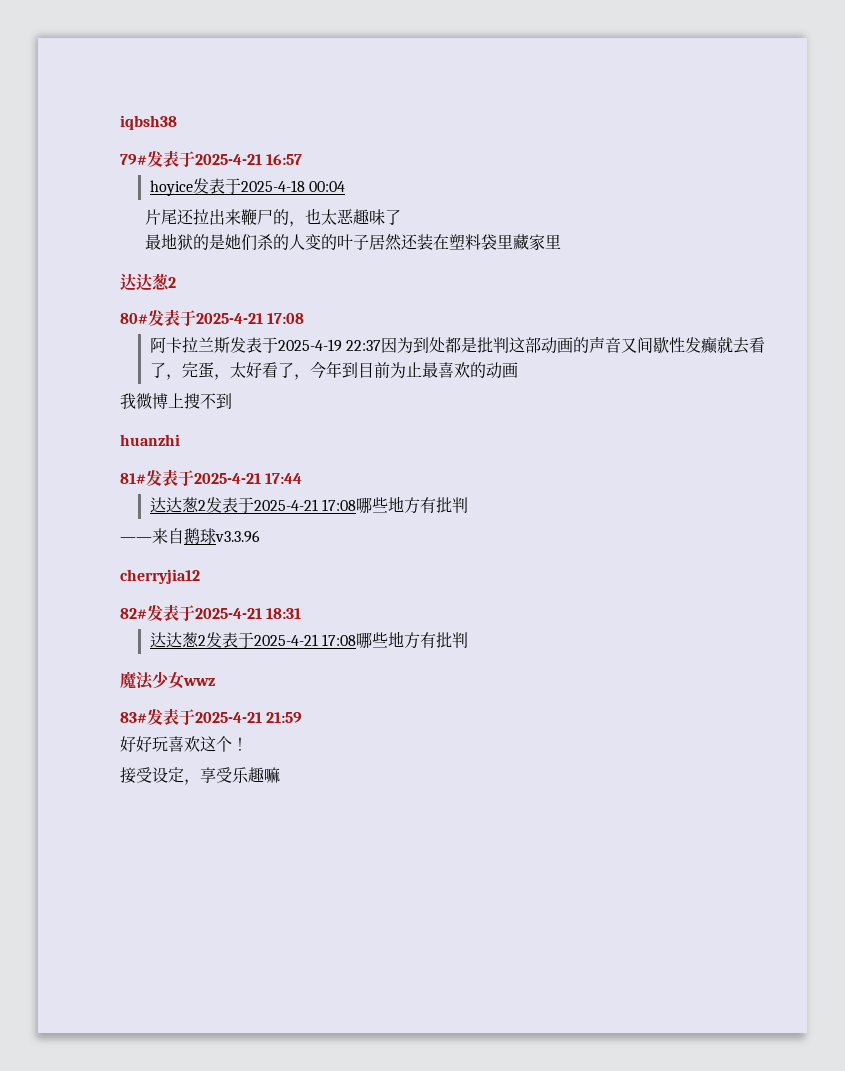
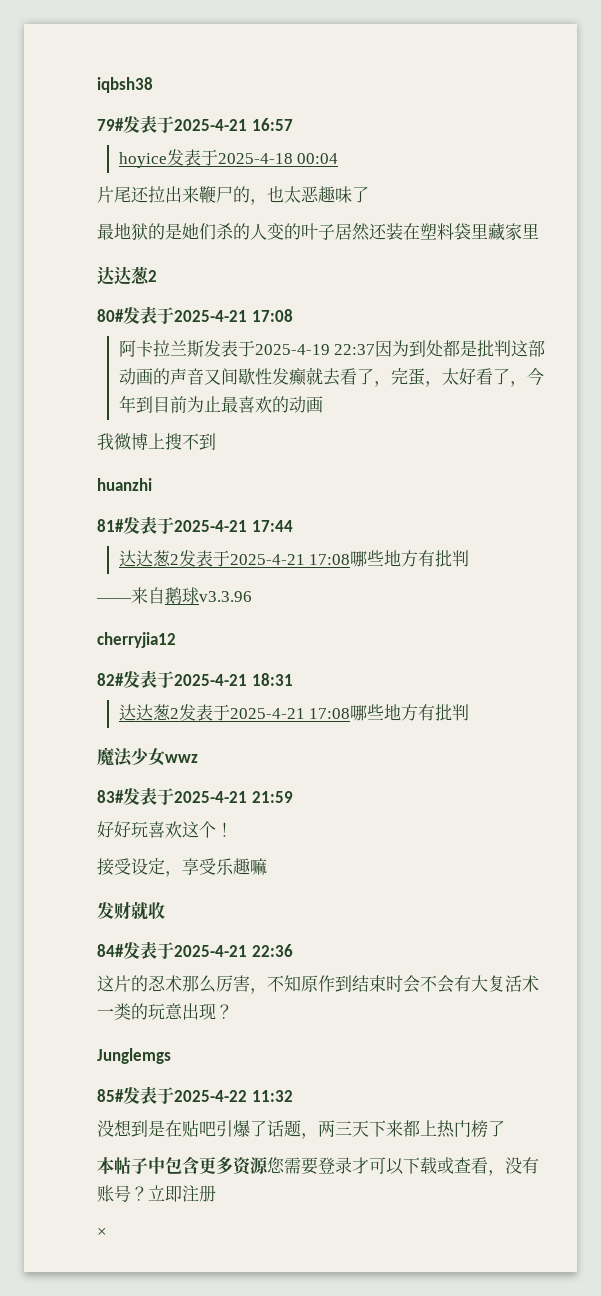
+ 发财就收
+ 84#发表于2025-4-21 22:36
+ 这片的忍术那么厉害，不知原作到结束时会不会有大复活术一类的玩意出现？
+ Junglemgs
+ 85#发表于2025-4-22 11:32
+ 没想到是在贴吧引爆了话题，两三天下来都上热门榜了
+ 本帖子中包含更多资源您需要登录才可以下载或查看，没有账号？立即注册
+ ×

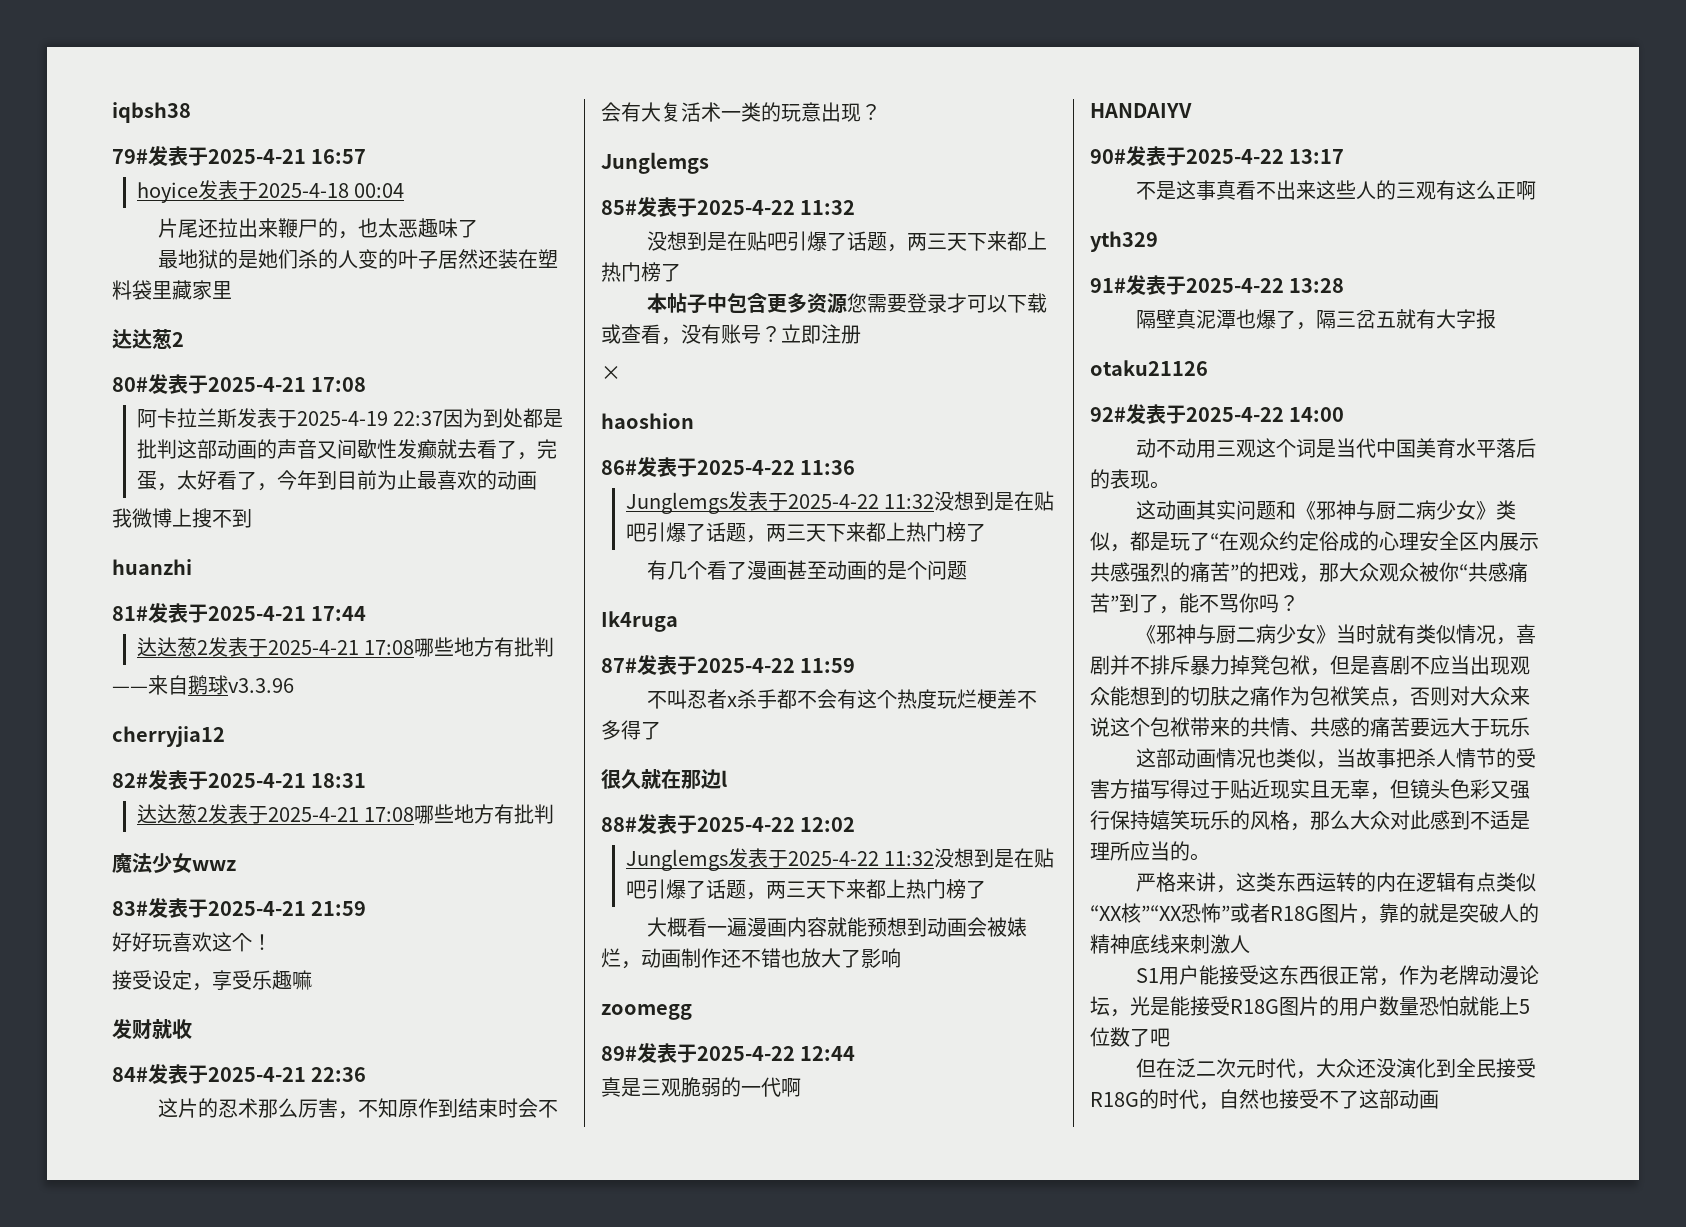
+ haoshion
+ 86#发表于2025-4-22 11:36
+ Junglemgs发表于2025-4-22 11:32没想到是在贴吧引爆了话题，两三天下来都上热门榜了
+ 有几个看了漫画甚至动画的是个问题
+ Ik4ruga
+ 87#发表于2025-4-22 11:59
+ 不叫忍者x杀手都不会有这个热度玩烂梗差不多得了
+ 很久就在那边l
+ 88#发表于2025-4-22 12:02
+ Junglemgs发表于2025-4-22 11:32没想到是在贴吧引爆了话题，两三天下来都上热门榜了
+ 大概看一遍漫画内容就能预想到动画会被婊烂，动画制作还不错也放大了影响
+ zoomegg
+ 89#发表于2025-4-22 12:44
+ 真是三观脆弱的一代啊
+ HANDAIYV
+ 90#发表于2025-4-22 13:17
+ 不是这事真看不出来这些人的三观有这么正啊
+ yth329
+ 91#发表于2025-4-22 13:28
+ 隔壁真泥潭也爆了，隔三岔五就有大字报
+ otaku21126
+ 92#发表于2025-4-22 14:00
+ 动不动用三观这个词是当代中国美育水平落后的表现。
+ 这动画其实问题和《邪神与厨二病少女》类似，都是玩了“在观众约定俗成的心理安全区内展示共感强烈的痛苦”的把戏，那大众观众被你“共感痛苦”到了，能不骂你吗？
+ 《邪神与厨二病少女》当时就有类似情况，喜剧并不排斥暴力掉凳包袱，但是喜剧不应当出现观众能想到的切肤之痛作为包袱笑点，否则对大众来说这个包袱带来的共情、共感的痛苦要远大于玩乐
+ 这部动画情况也类似，当故事把杀人情节的受害方描写得过于贴近现实且无辜，但镜头色彩又强行保持嬉笑玩乐的风格，那么大众对此感到不适是理所应当的。
+ 严格来讲，这类东西运转的内在逻辑有点类似“XX核”“XX恐怖”或者R18G图片，靠的就是突破人的精神底线来刺激人
+ S1用户能接受这东西很正常，作为老牌动漫论坛，光是能接受R18G图片的用户数量恐怕就能上5位数了吧
+ 但在泛二次元时代，大众还没演化到全民接受R18G的时代，自然也接受不了这部动画

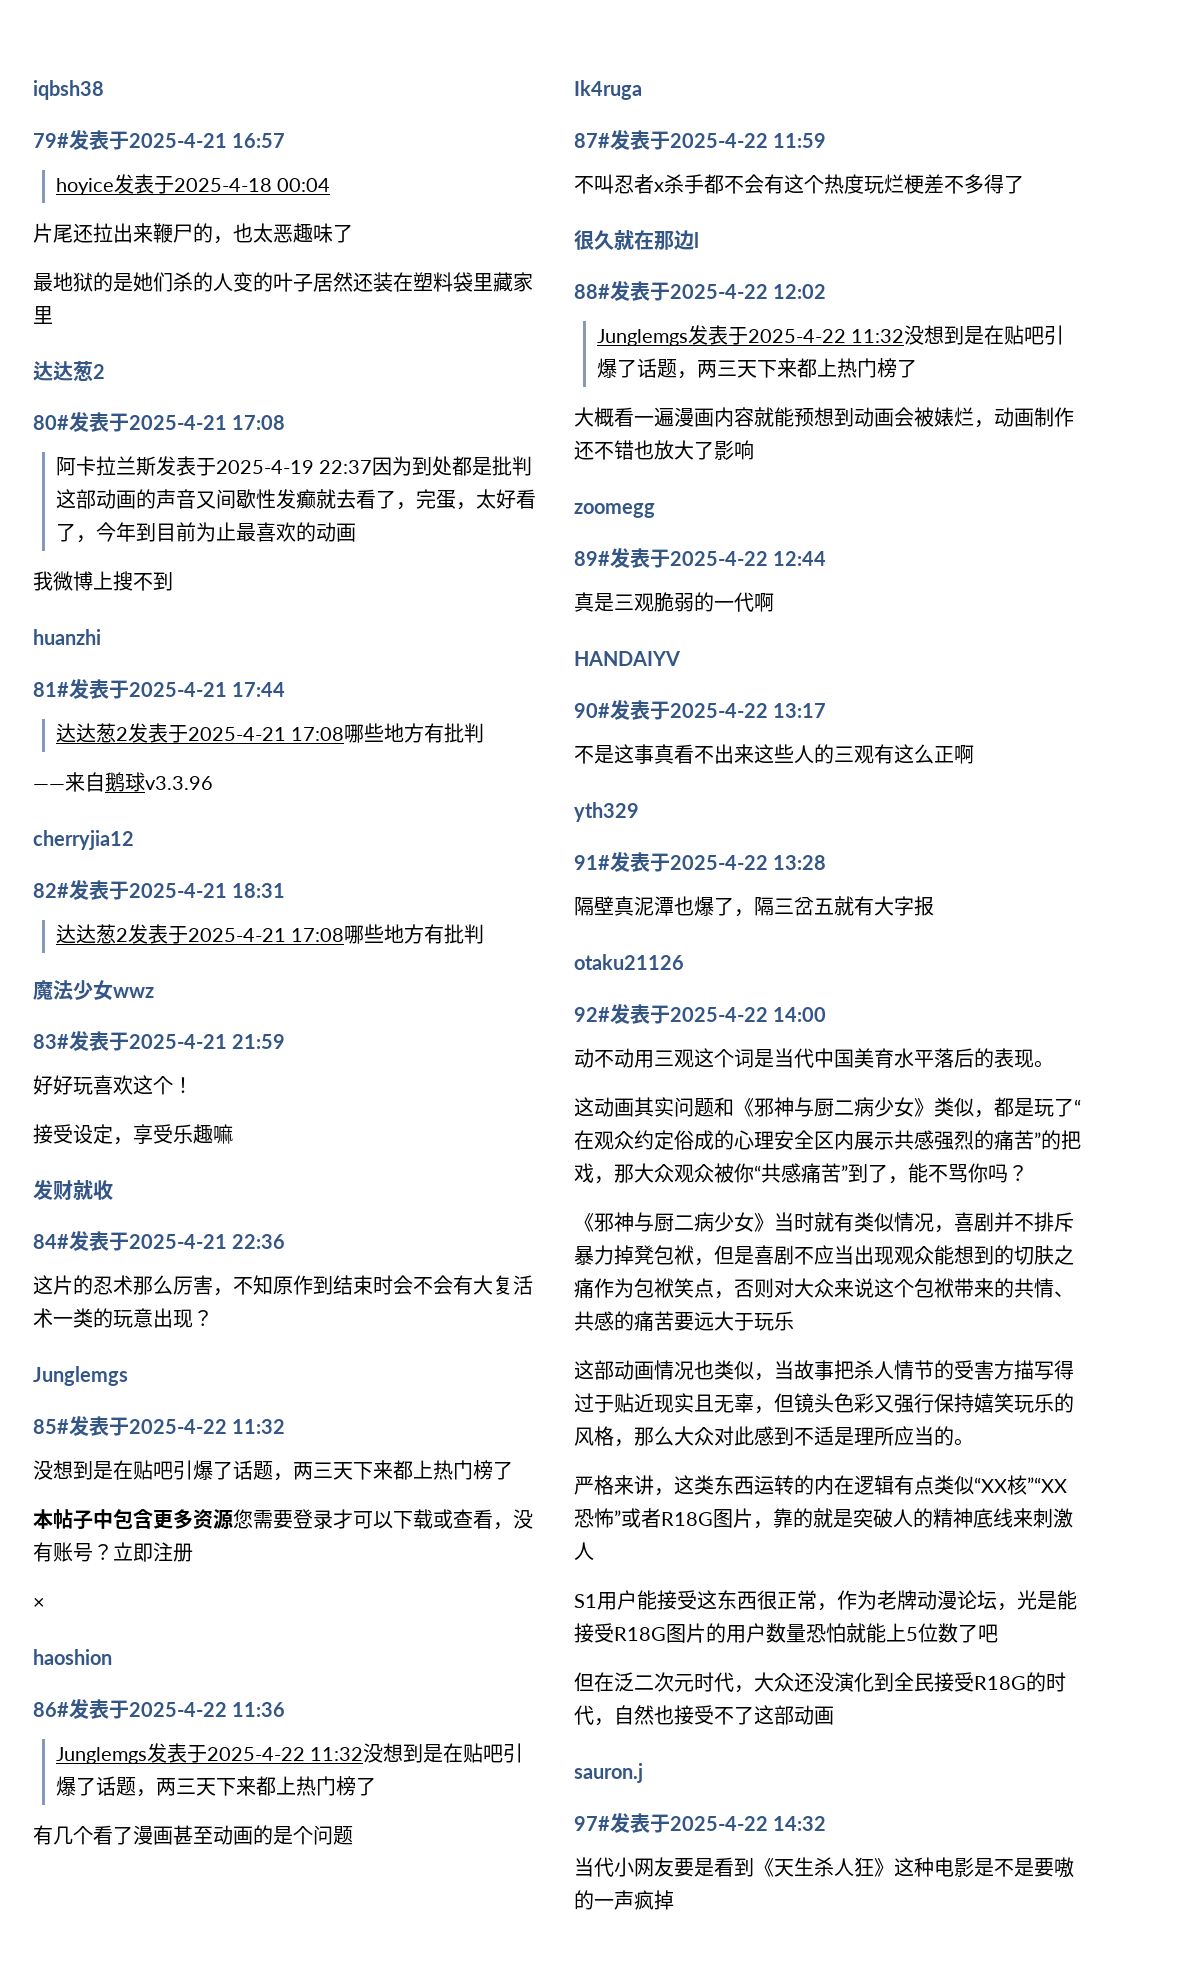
+ sauron.j
+ 97#发表于2025-4-22 14:32
+ 当代小网友要是看到《天生杀人狂》这种电影是不是要嗷的一声疯掉

